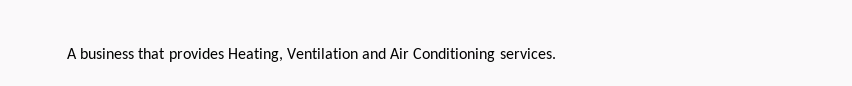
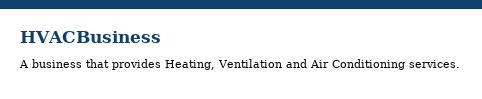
+ HVACBusiness

